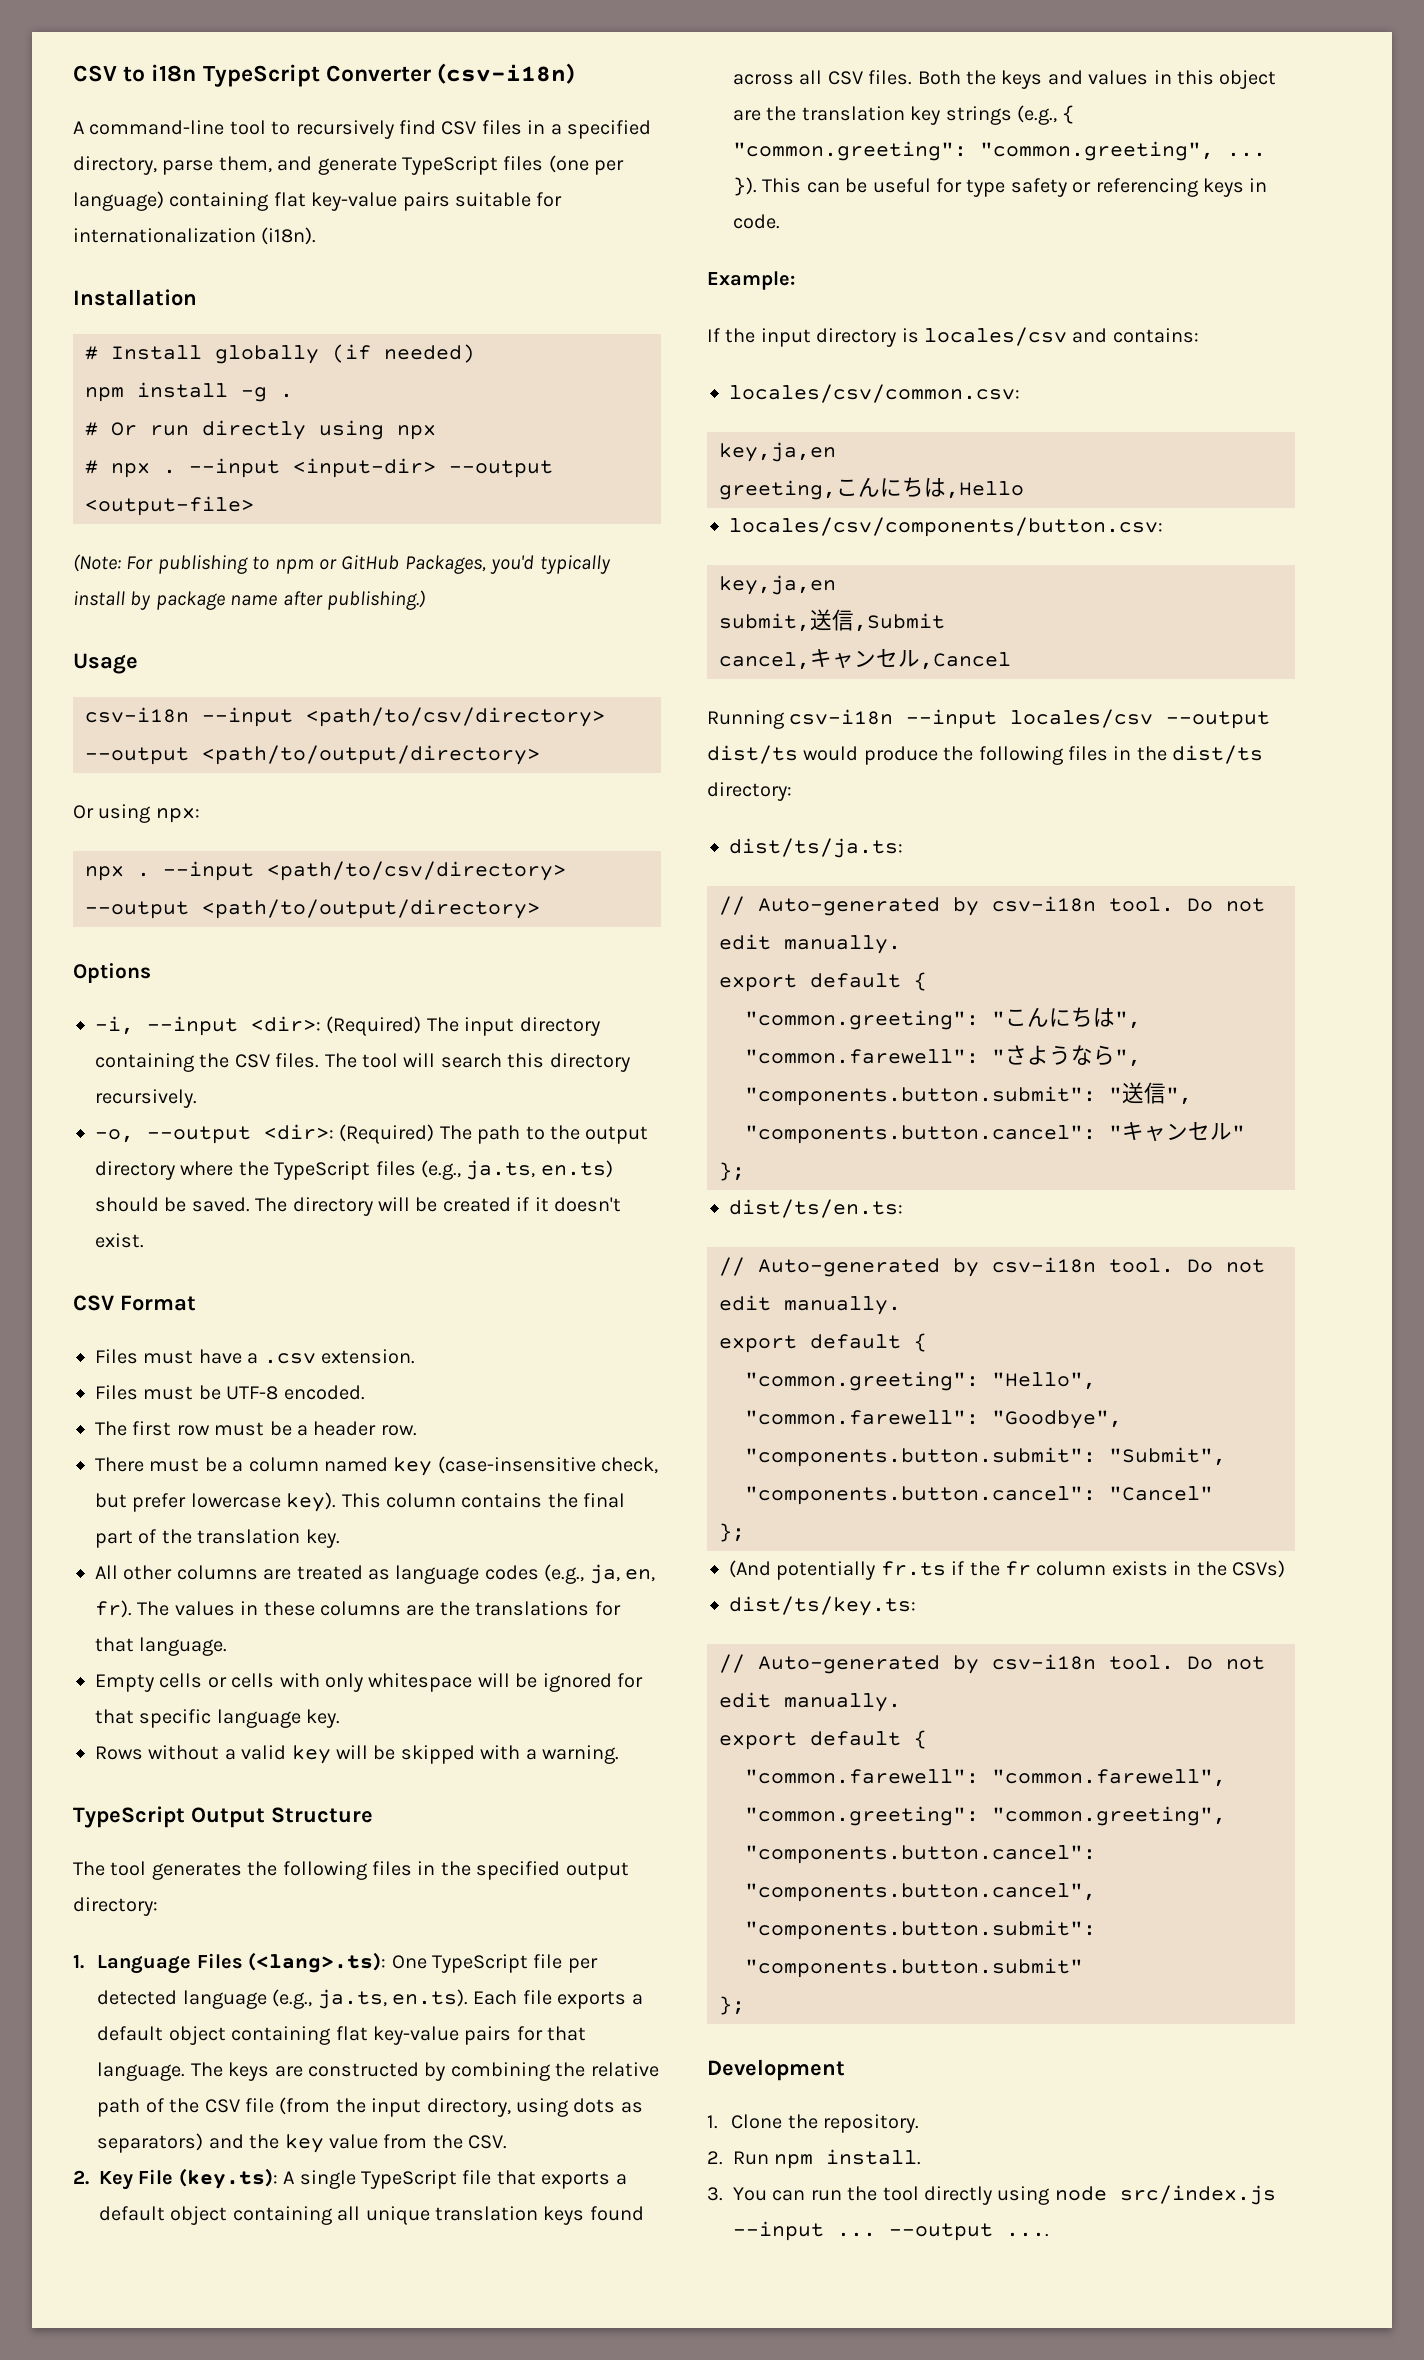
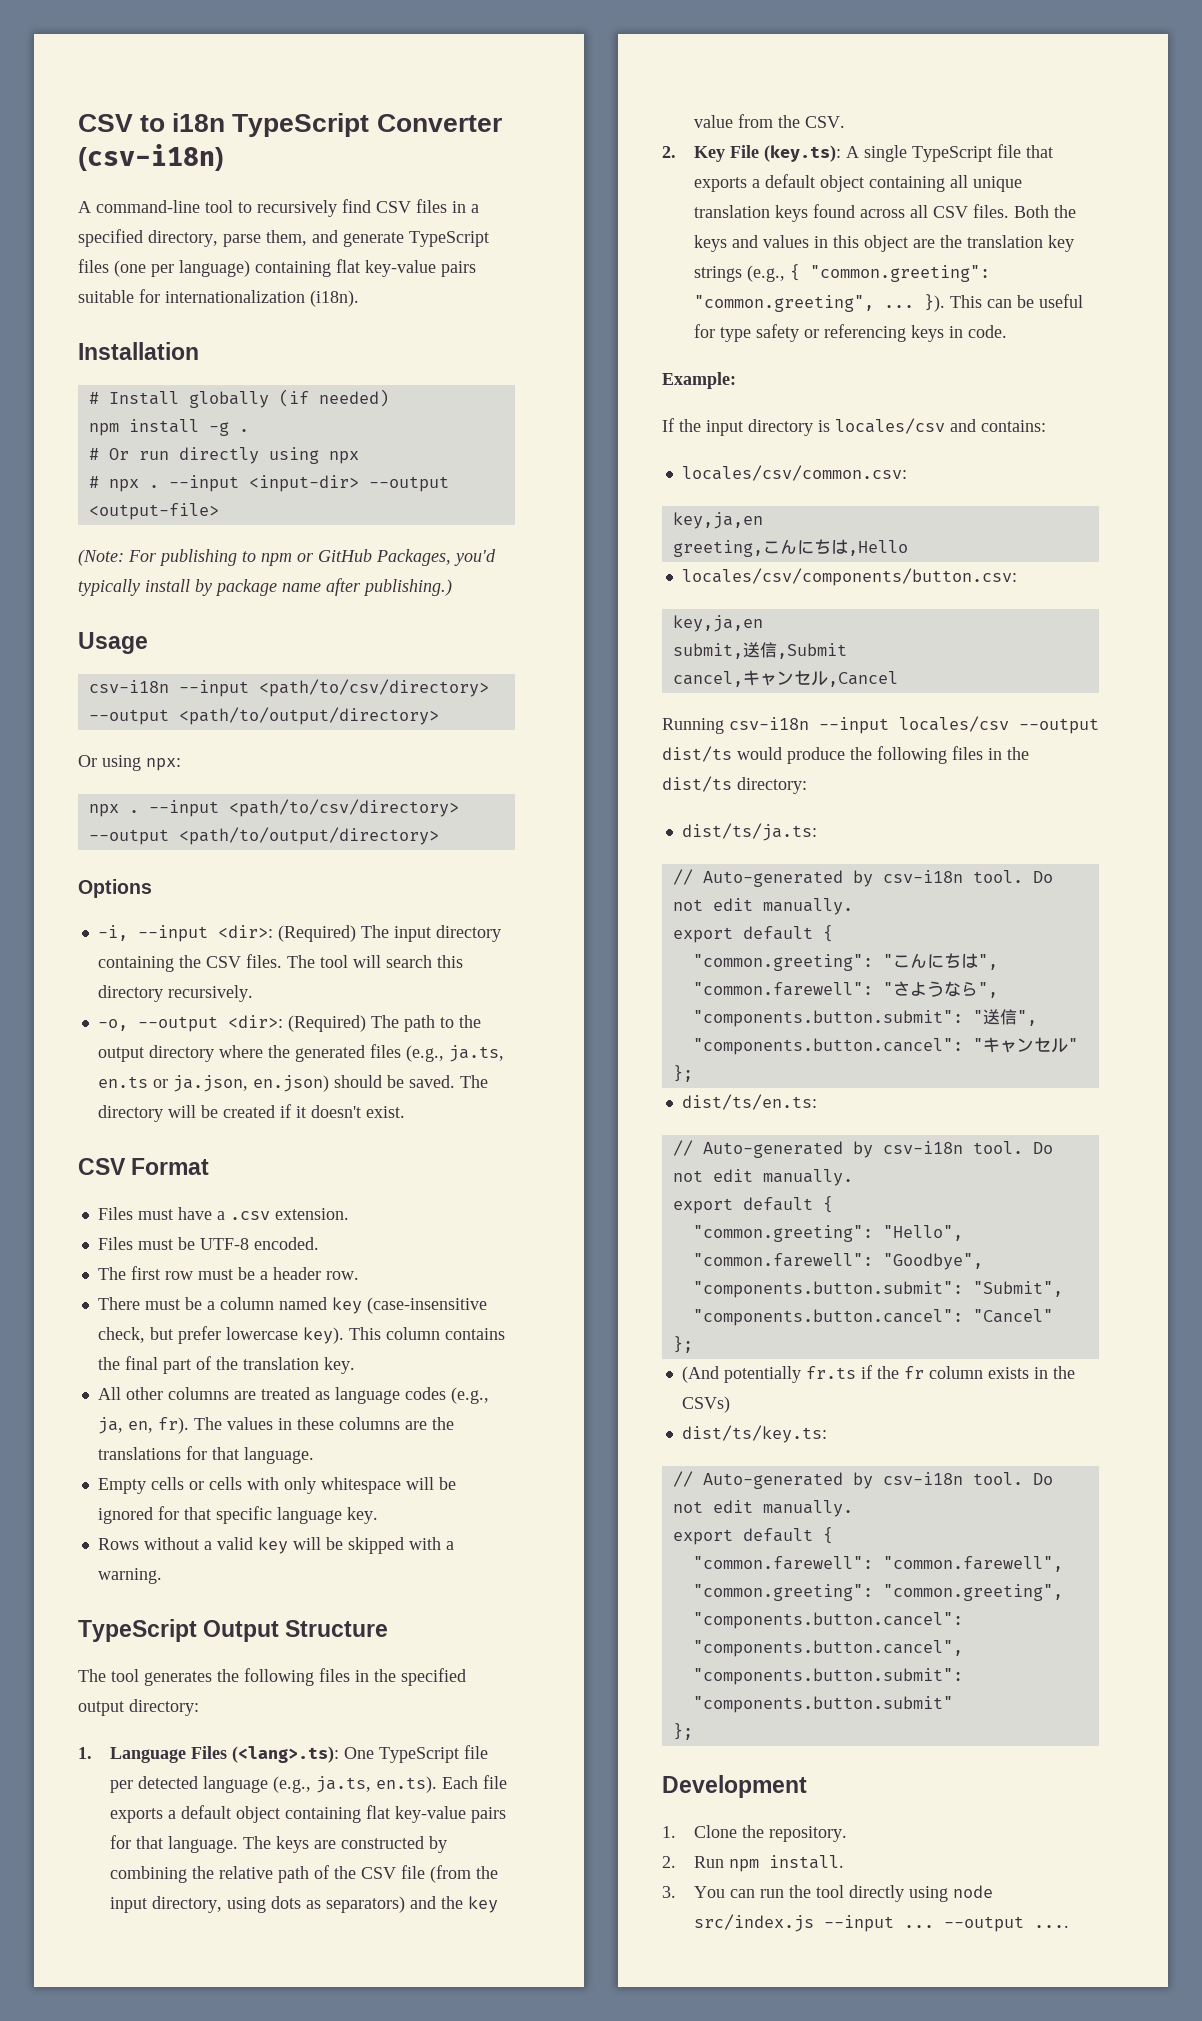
- -o, --output <dir>: (Required) The path to the output directory where the TypeScript files (e.g., ja.ts, en.ts) should be saved.
+ -o, --output <dir>: (Required) The path to the output directory where the generated files (e.g., ja.ts, en.ts or ja.json, en.json) should be saved.

